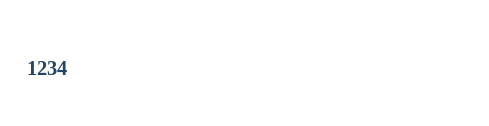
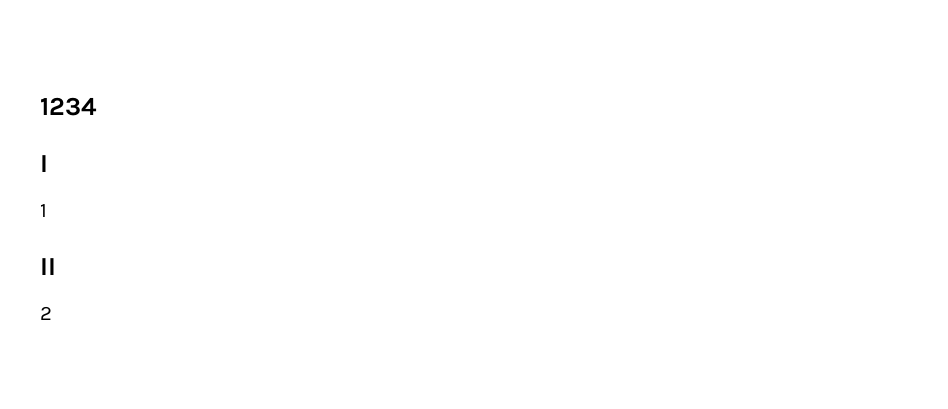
  1234
+ I
+ 1
+ II
+ 2

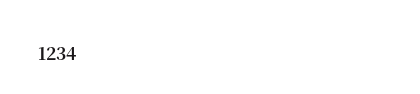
  1234
- I
- 1
- II
- 2

